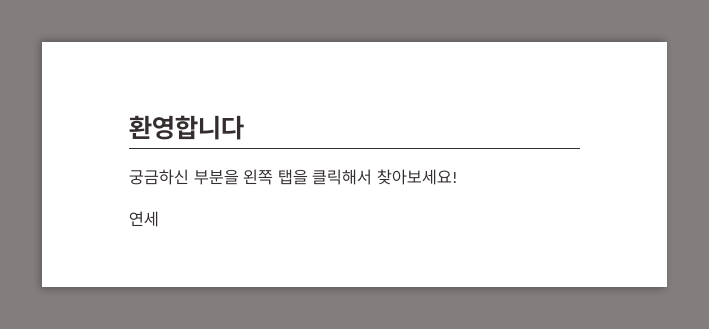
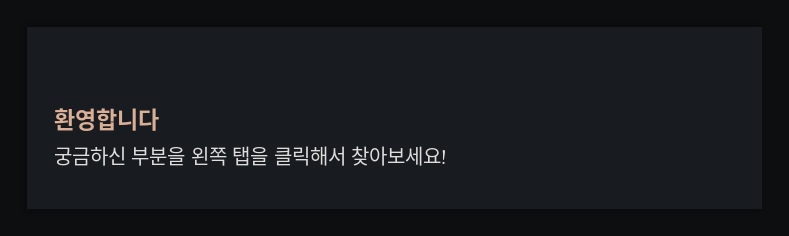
- 연세

